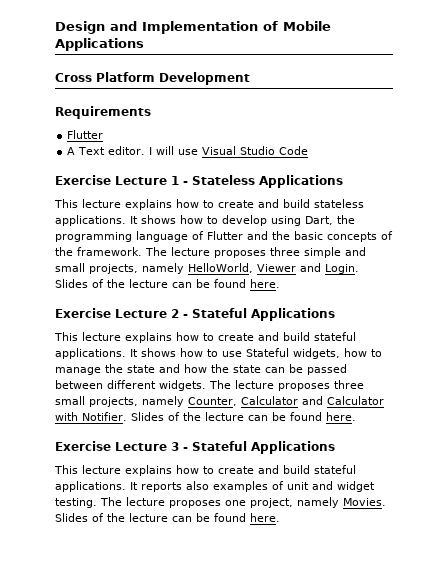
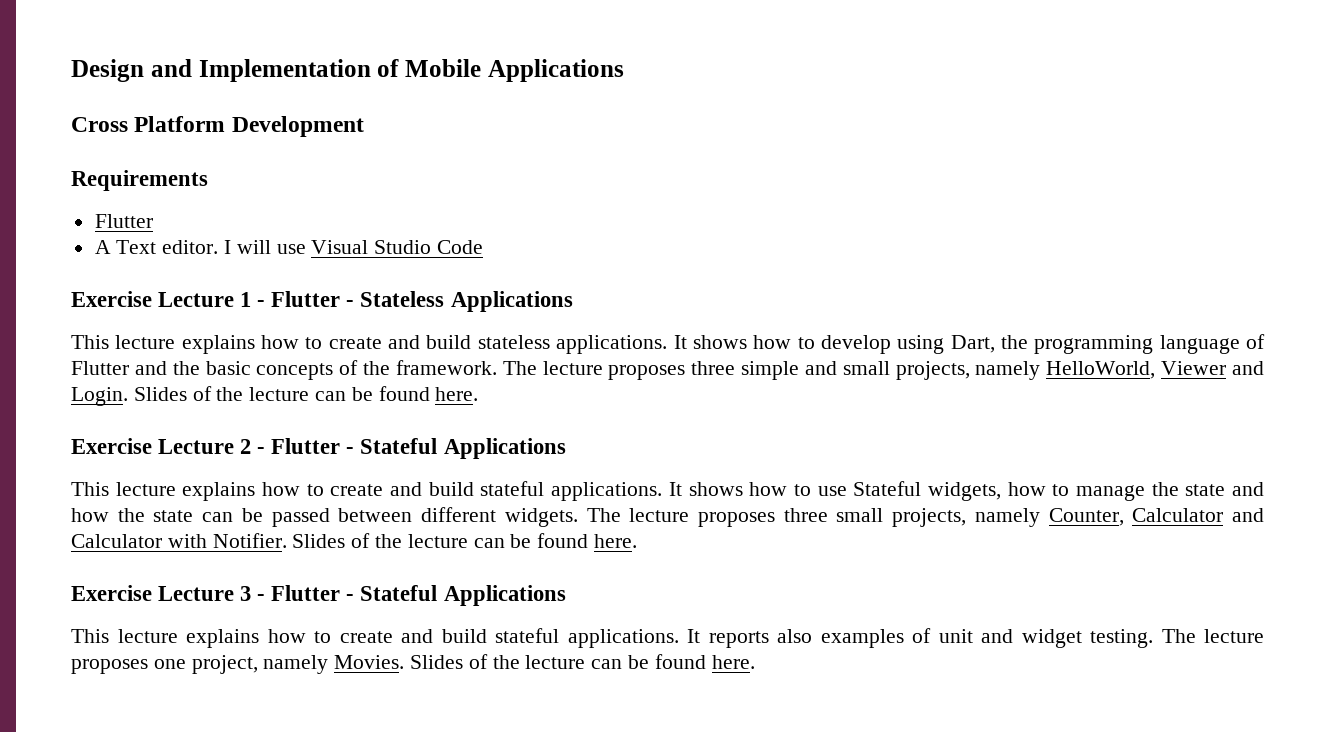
- Exercise Lecture 1 - Stateless Applications
+ Exercise Lecture 1 - Flutter - Stateless Applications
- Exercise Lecture 2 - Stateful Applications
+ Exercise Lecture 2 - Flutter - Stateful Applications
- Exercise Lecture 3 - Stateful Applications
+ Exercise Lecture 3 - Flutter - Stateful Applications

